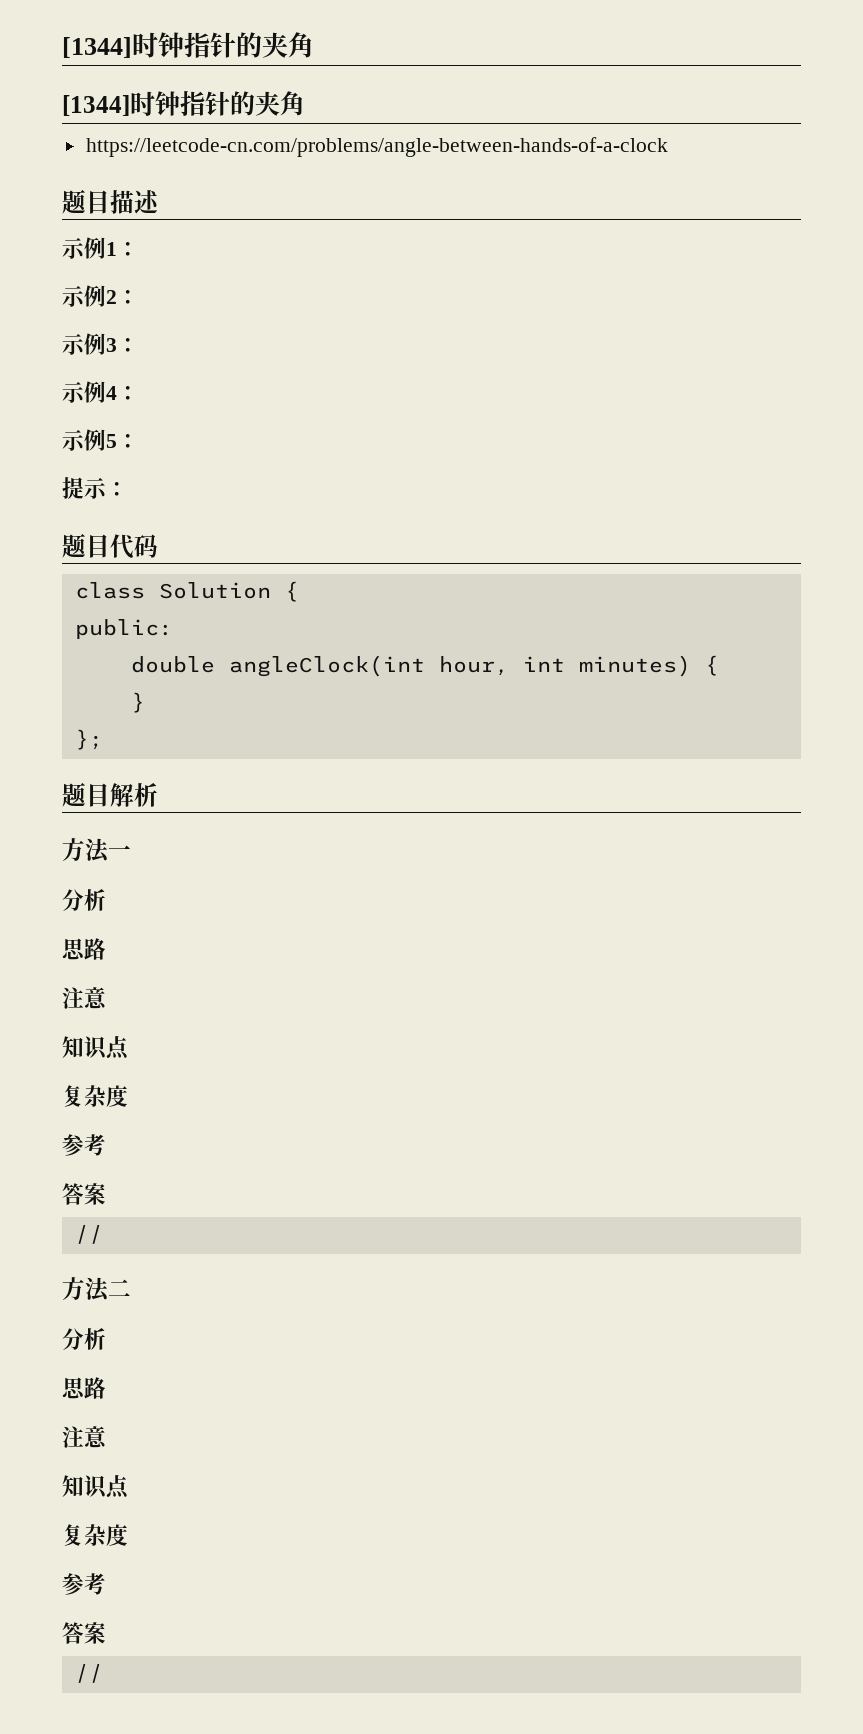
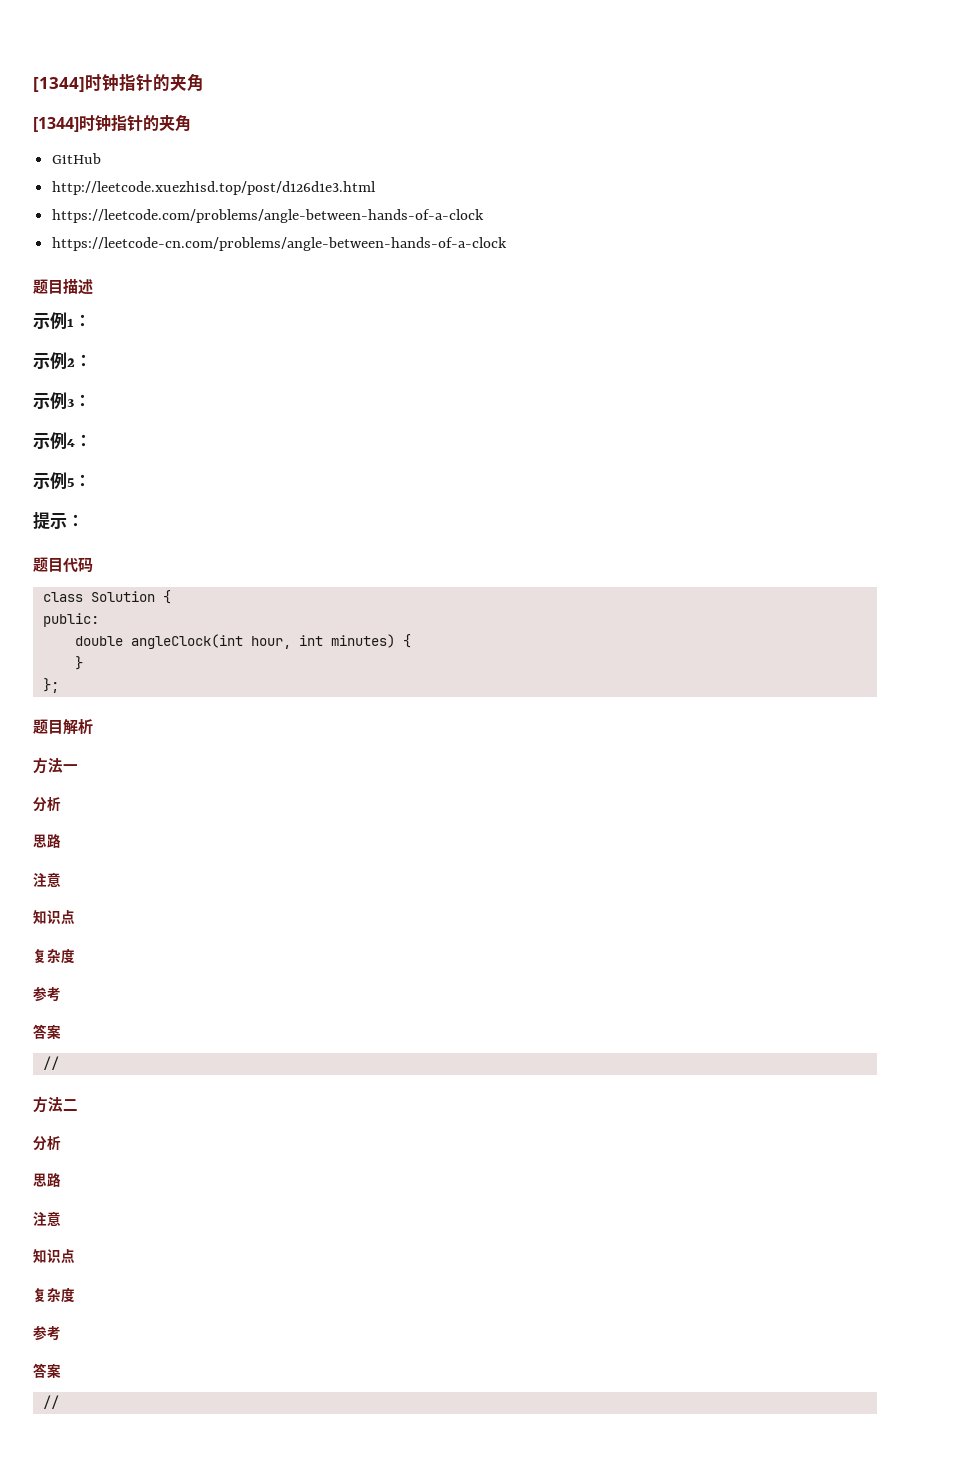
+ GitHub
+ http://leetcode.xuezhisd.top/post/d126d1e3.html
+ https://leetcode.com/problems/angle-between-hands-of-a-clock

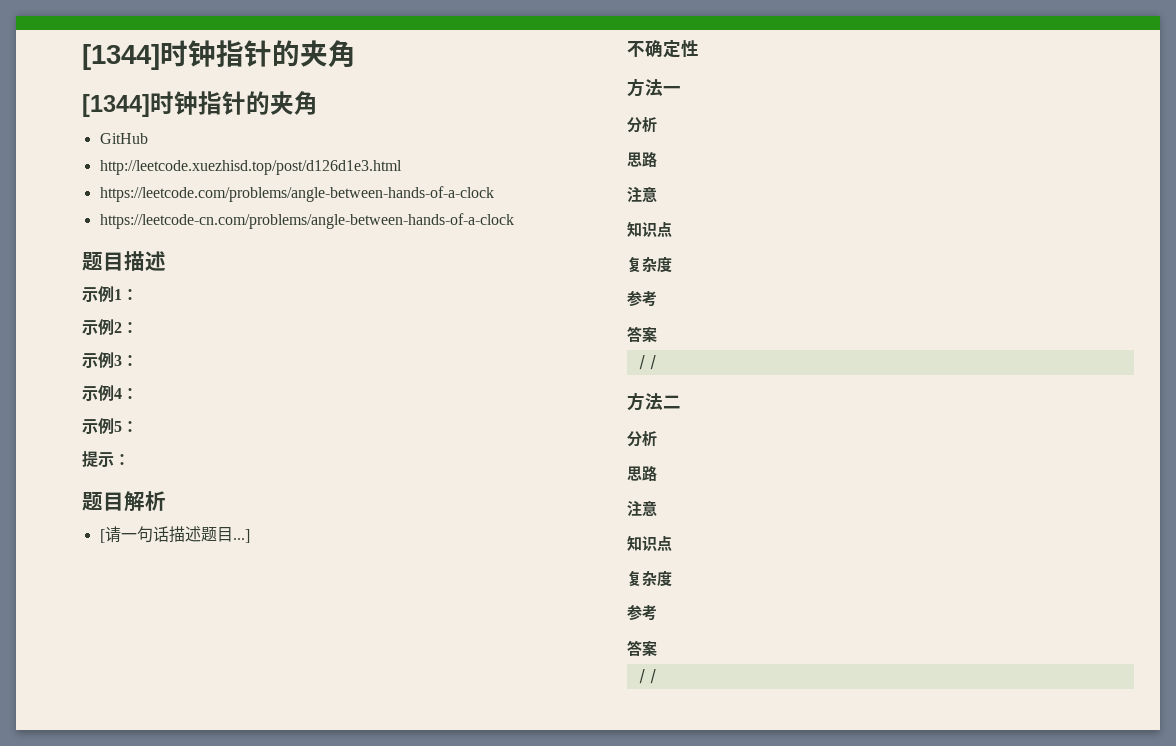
- 题目代码
- class Solution {
- public:
- double angleClock(int hour, int minutes) {
- }
- };
  题目解析
+ [请一句话描述题目...]
+ 不确定性

